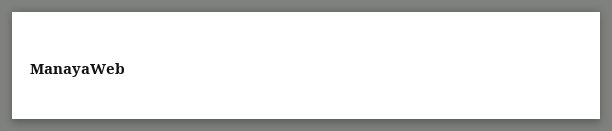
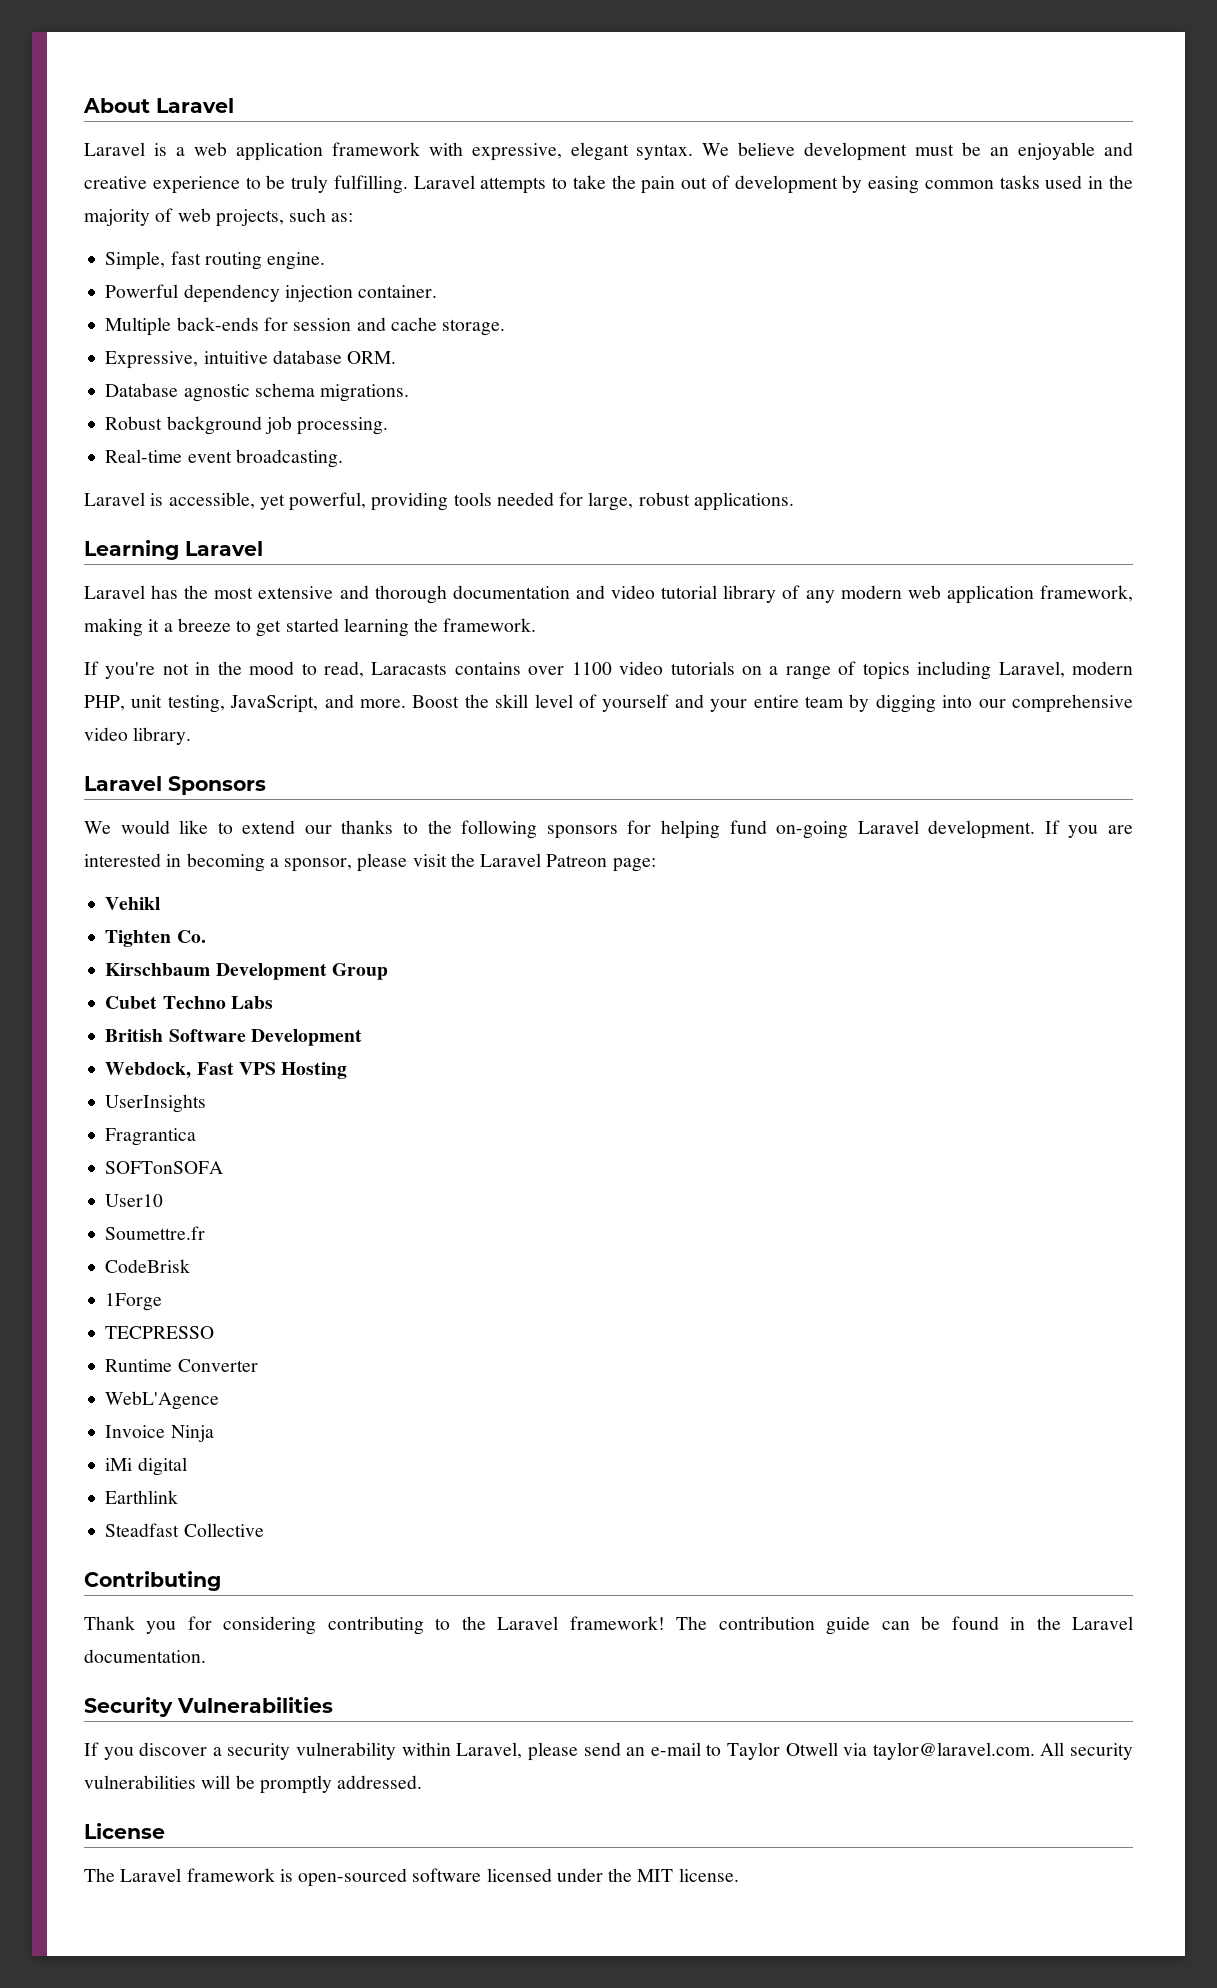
- ManayaWeb
+ About Laravel
+ Laravel is a web application framework with expressive, elegant syntax. We believe development must be an enjoyable and creative experience to be truly fulfilling. Laravel attempts to take the pain out of development by easing common tasks used in the majority of web projects, such as:
+ Simple, fast routing engine.
+ Powerful dependency injection container.
+ Multiple back-ends for session and cache storage.
+ Expressive, intuitive database ORM.
+ Database agnostic schema migrations.
+ Robust background job processing.
+ Real-time event broadcasting.
+ Laravel is accessible, yet powerful, providing tools needed for large, robust applications.
+ Learning Laravel
+ Laravel has the most extensive and thorough documentation and video tutorial library of any modern web application framework, making it a breeze to get started learning the framework.
+ If you're not in the mood to read, Laracasts contains over 1100 video tutorials on a range of topics including Laravel, modern PHP, unit testing, JavaScript, and more. Boost the skill level of yourself and your entire team by digging into our comprehensive video library.
+ Laravel Sponsors
+ We would like to extend our thanks to the following sponsors for helping fund on-going Laravel development. If you are interested in becoming a sponsor, please visit the Laravel Patreon page:
+ Vehikl
+ Tighten Co.
+ Kirschbaum Development Group
+ Cubet Techno Labs
+ British Software Development
+ Webdock, Fast VPS Hosting
+ UserInsights
+ Fragrantica
+ SOFTonSOFA
+ User10
+ Soumettre.fr
+ CodeBrisk
+ 1Forge
+ TECPRESSO
+ Runtime Converter
+ WebL'Agence
+ Invoice Ninja
+ iMi digital
+ Earthlink
+ Steadfast Collective
+ Contributing
+ Thank you for considering contributing to the Laravel framework! The contribution guide can be found in the Laravel documentation.
+ Security Vulnerabilities
+ If you discover a security vulnerability within Laravel, please send an e-mail to Taylor Otwell via taylor@laravel.com. All security vulnerabilities will be promptly addressed.
+ License
+ The Laravel framework is open-sourced software licensed under the MIT license.

